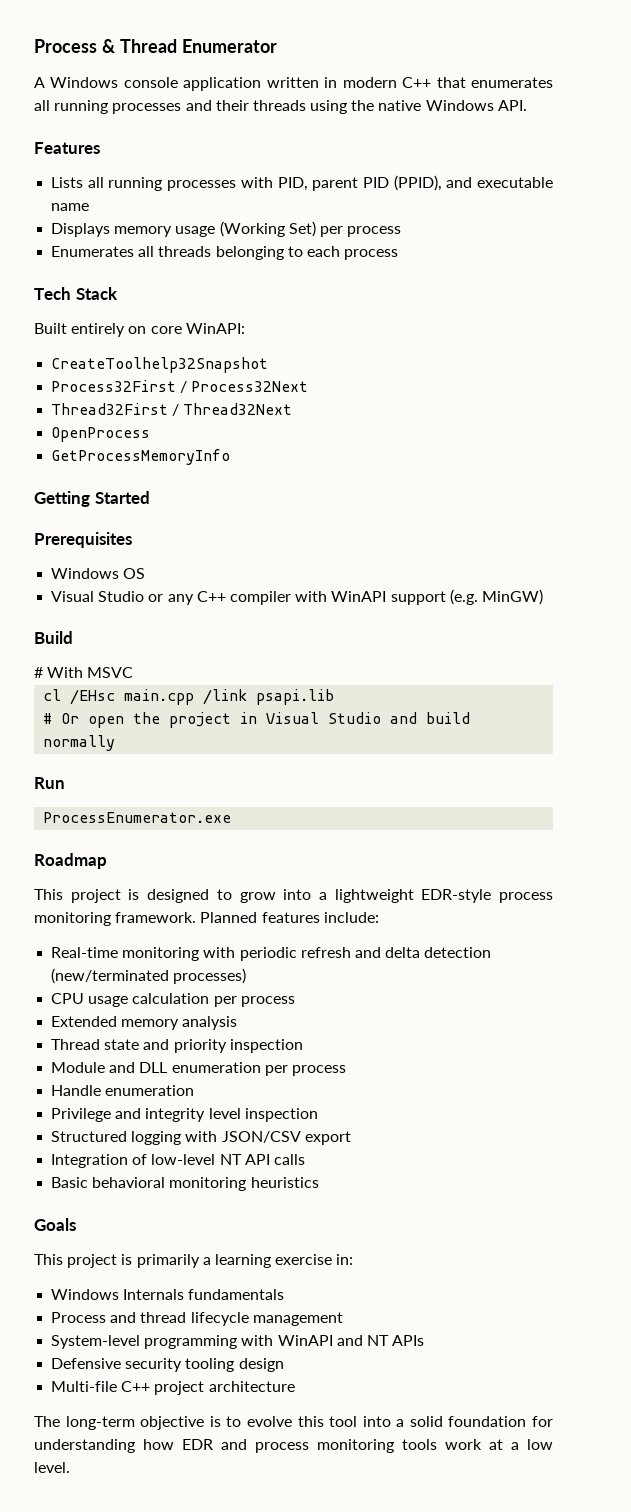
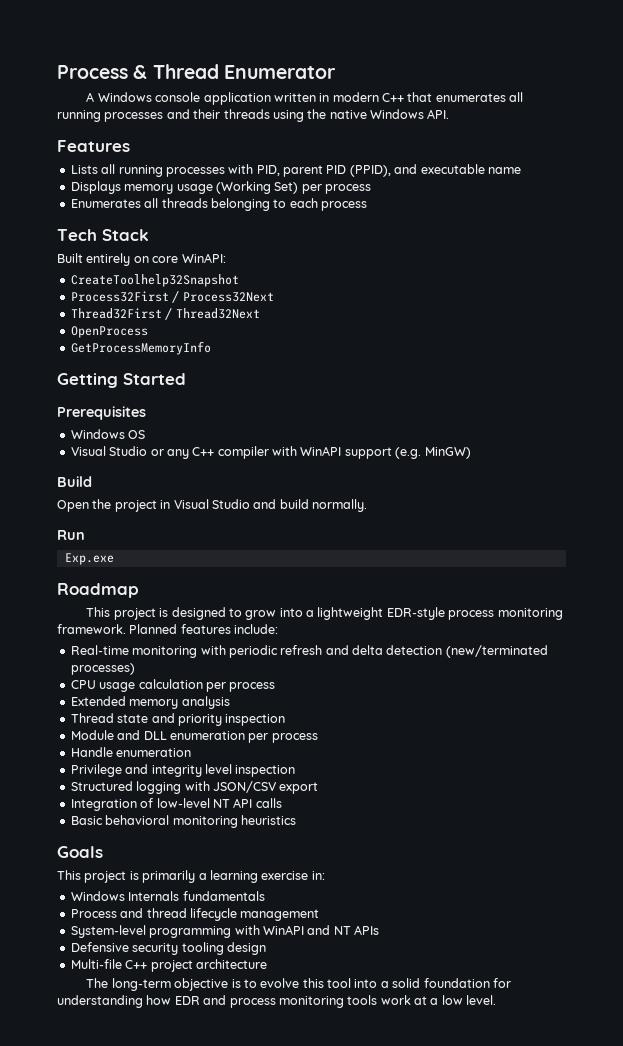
- # With MSVC
- cl /EHsc main.cpp /link psapi.lib
- # Or open the project in Visual Studio and build normally
+ Open the project in Visual Studio and build normally.
- ProcessEnumerator.exe
+ Exp.exe

